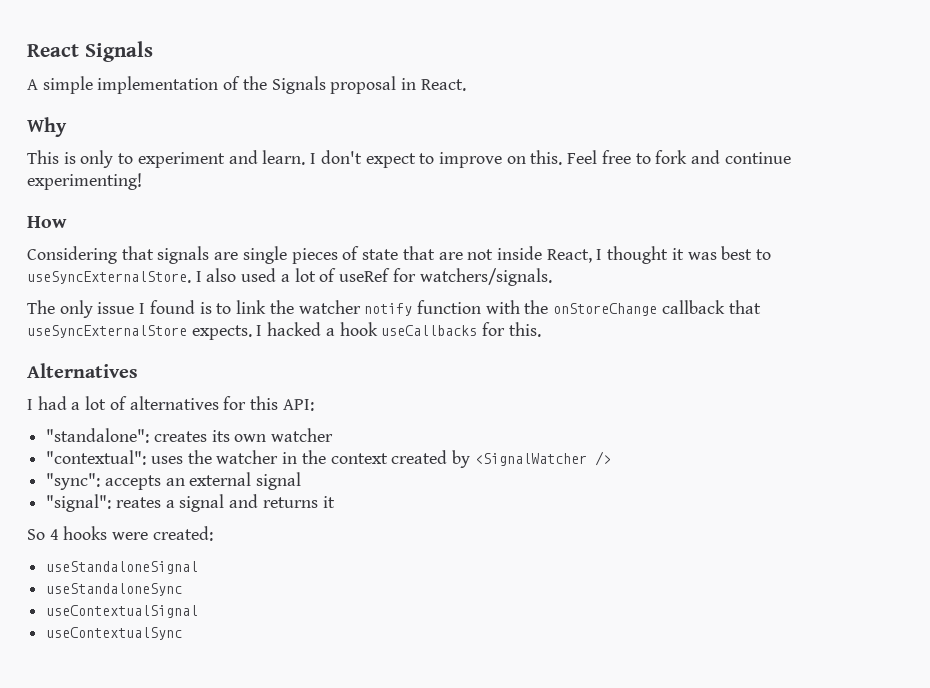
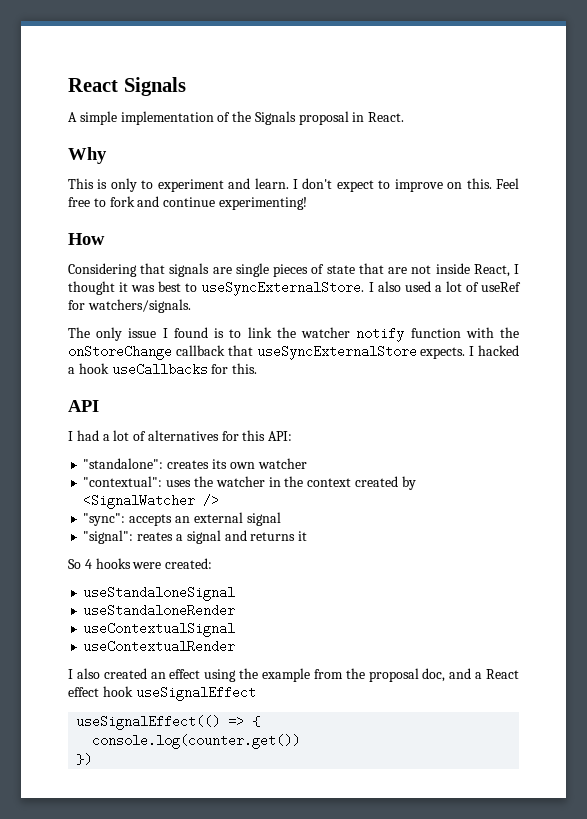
- Alternatives
+ API
- useStandaloneSync
+ useStandaloneRender
- useContextualSync
+ useContextualRender
+ I also created an effect using the example from the proposal doc, and a React effect hook useSignalEffect
+ useSignalEffect(() => {
+ console.log(counter.get())
+ })

